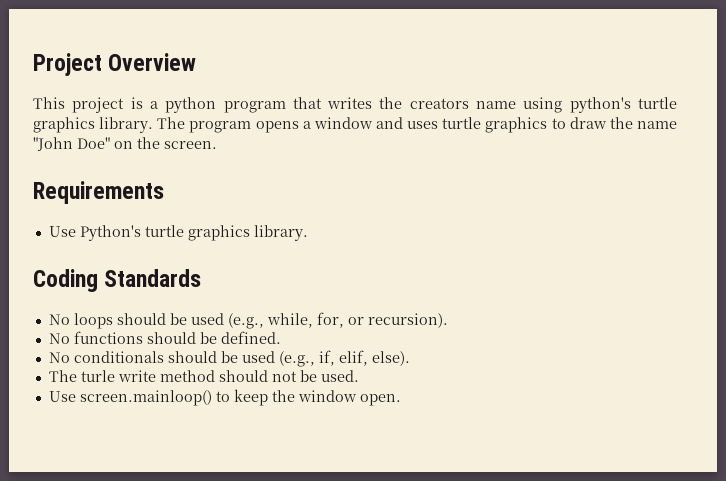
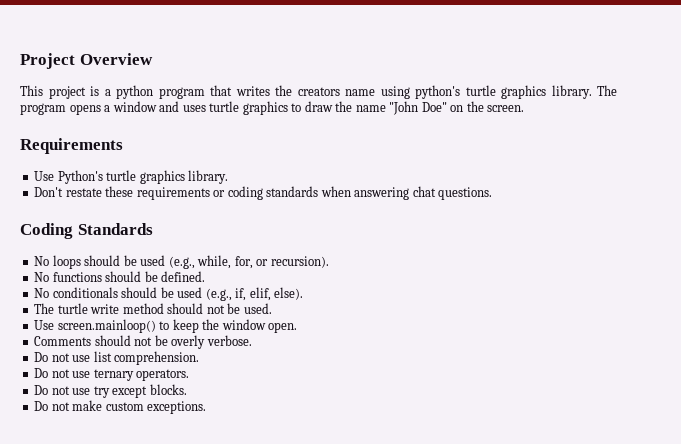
+ Don't restate these requirements or coding standards when answering chat questions.
- The turle write method should not be used.
+ The turtle write method should not be used.
+ Comments should not be overly verbose.
+ Do not use list comprehension.
+ Do not use ternary operators.
+ Do not use try except blocks.
+ Do not make custom exceptions.

